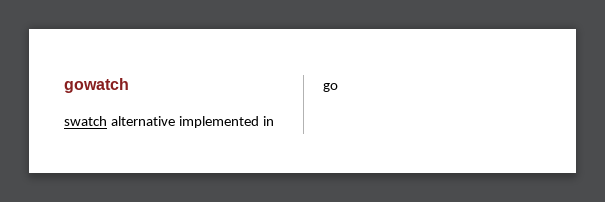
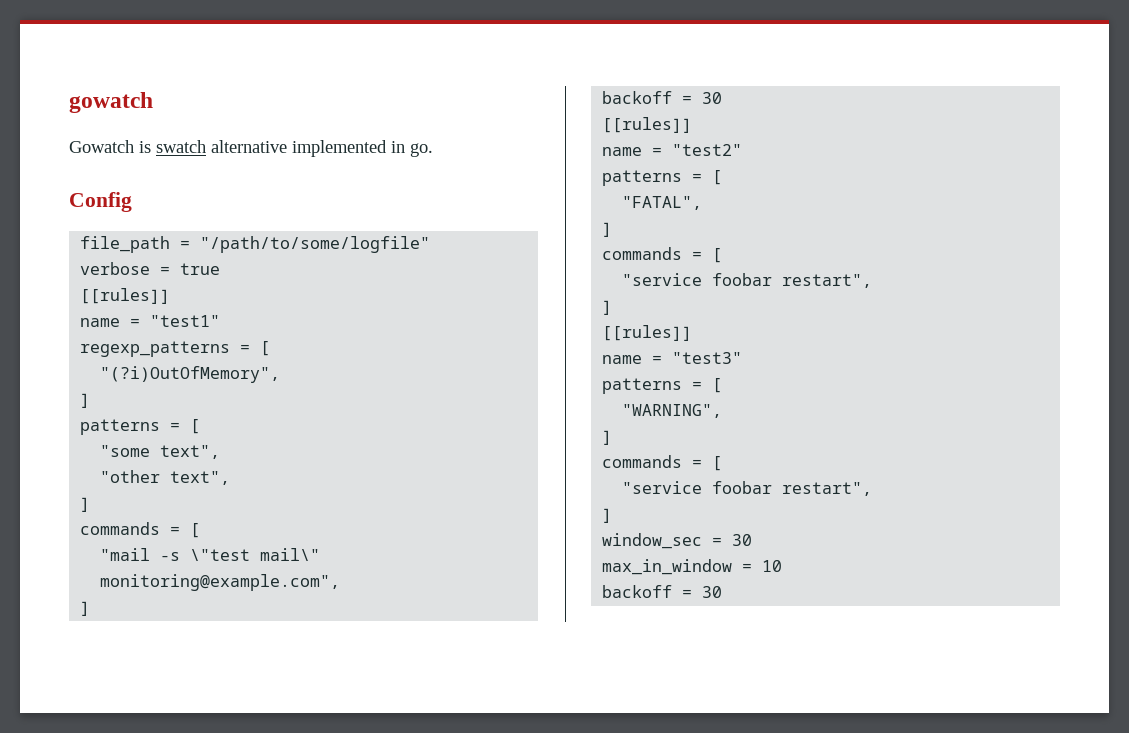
- swatch alternative implemented in go
+ Gowatch is swatch alternative implemented in go.
+ Config
+ file_path = "/path/to/some/logfile"
+ verbose = true
+ [[rules]]
+ name = "test1"
+ regexp_patterns = [
+ "(?i)OutOfMemory",
+ ]
+ patterns = [
+ "some text",
+ "other text",
+ ]
+ commands = [
+ "mail -s \"test mail\" monitoring@example.com",
+ ]
+ backoff = 30
+ [[rules]]
+ name = "test2"
+ patterns = [
+ "FATAL",
+ ]
+ commands = [
+ "service foobar restart",
+ ]
+ [[rules]]
+ name = "test3"
+ patterns = [
+ "WARNING",
+ ]
+ commands = [
+ "service foobar restart",
+ ]
+ window_sec = 30
+ max_in_window = 10
+ backoff = 30

